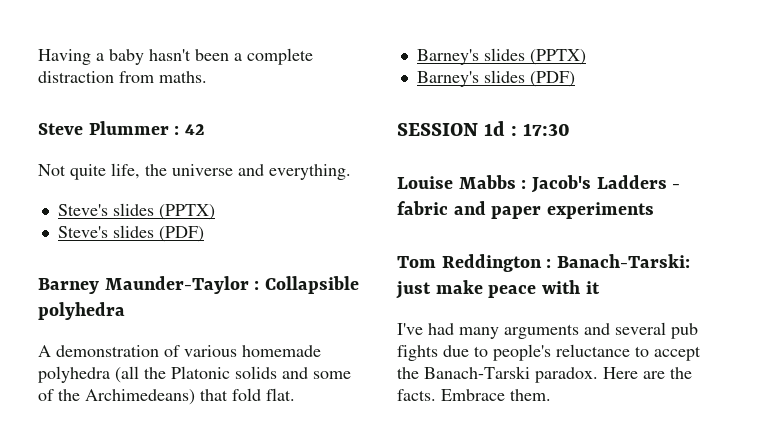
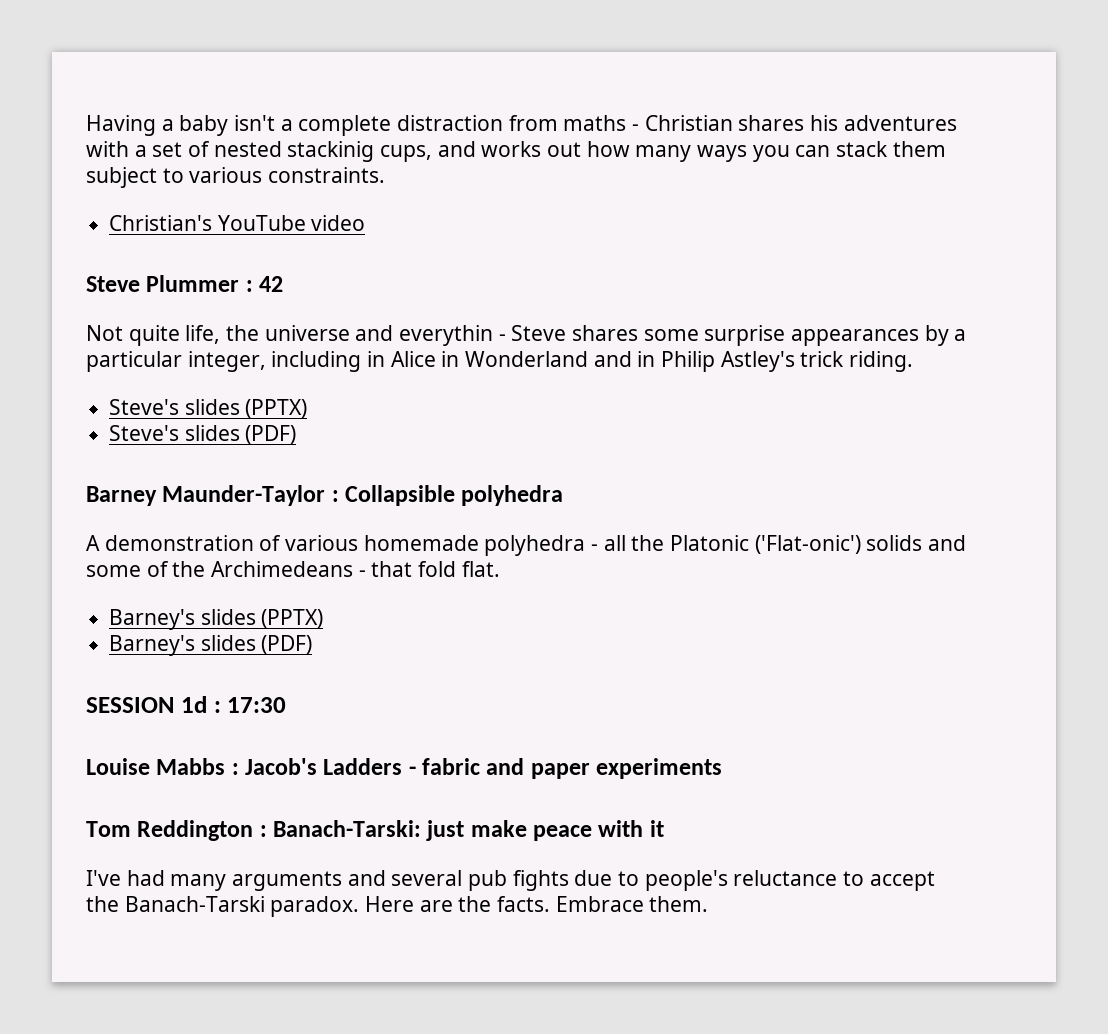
- Having a baby hasn't been a complete distraction from maths.
+ Having a baby isn't a complete distraction from maths - Christian shares his adventures with a set of nested stackinig cups, and works out how many ways you can stack them subject to various constraints.
+ Christian's YouTube video
- Not quite life, the universe and everything.
+ Not quite life, the universe and everythin - Steve shares some surprise appearances by a particular integer, including in Alice in Wonderland and in Philip Astley's trick riding.
- A demonstration of various homemade polyhedra (all the Platonic solids and some of the Archimedeans) that fold flat.
+ A demonstration of various homemade polyhedra - all the Platonic ('Flat-onic') solids and some of the Archimedeans - that fold flat.

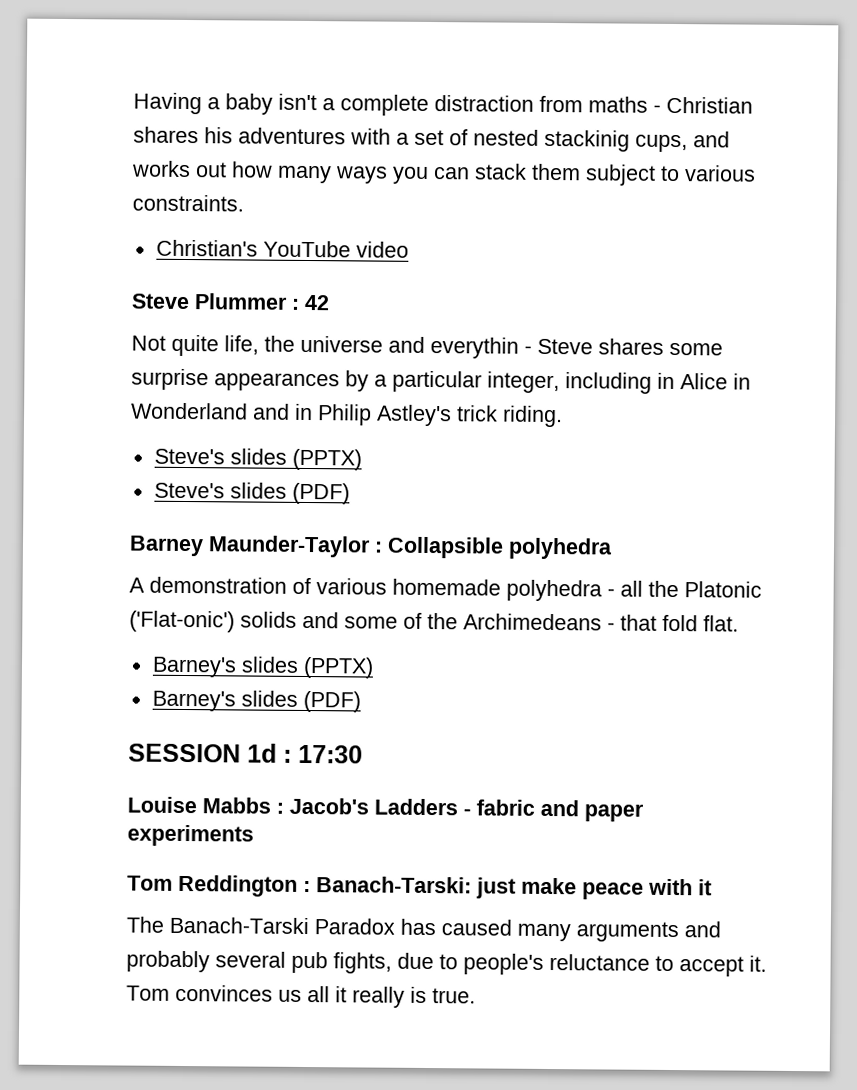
- I've had many arguments and several pub fights due to people's reluctance to accept the Banach-Tarski paradox. Here are the facts. Embrace them.
+ The Banach-Tarski Paradox has caused many arguments and probably several pub fights, due to people's reluctance to accept it. Tom convinces us all it really is true.

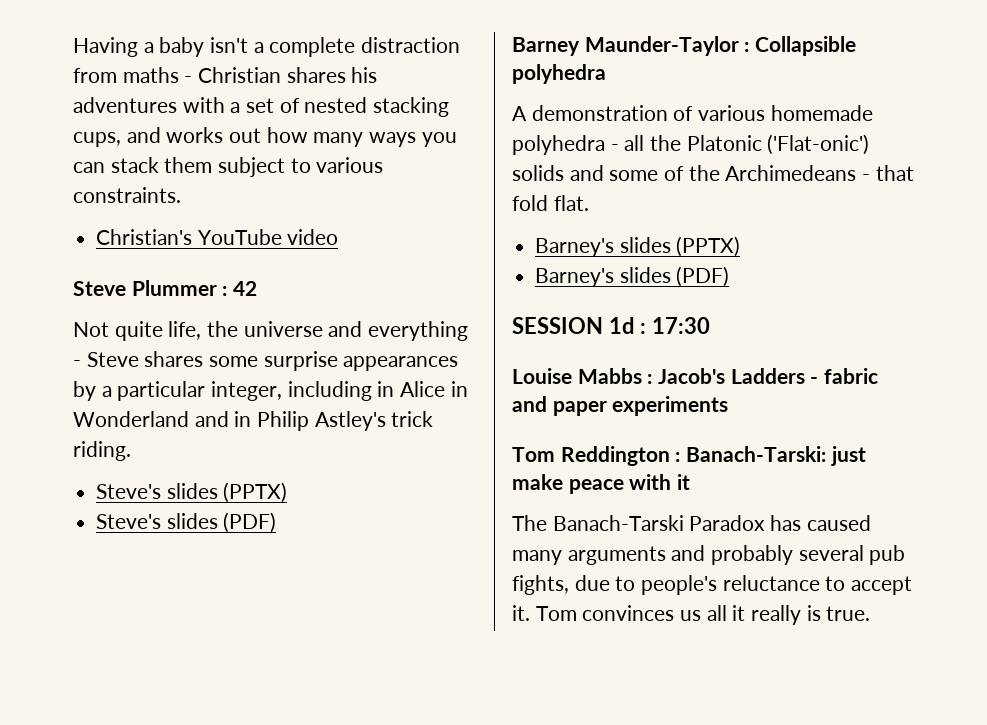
- Having a baby isn't a complete distraction from maths - Christian shares his adventures with a set of nested stackinig cups, and works out how many ways you can stack them subject to various constraints.
+ Having a baby isn't a complete distraction from maths - Christian shares his adventures with a set of nested stacking cups, and works out how many ways you can stack them subject to various constraints.
- Not quite life, the universe and everythin - Steve shares some surprise appearances by a particular integer, including in Alice in Wonderland and in Philip Astley's trick riding.
+ Not quite life, the universe and everything - Steve shares some surprise appearances by a particular integer, including in Alice in Wonderland and in Philip Astley's trick riding.

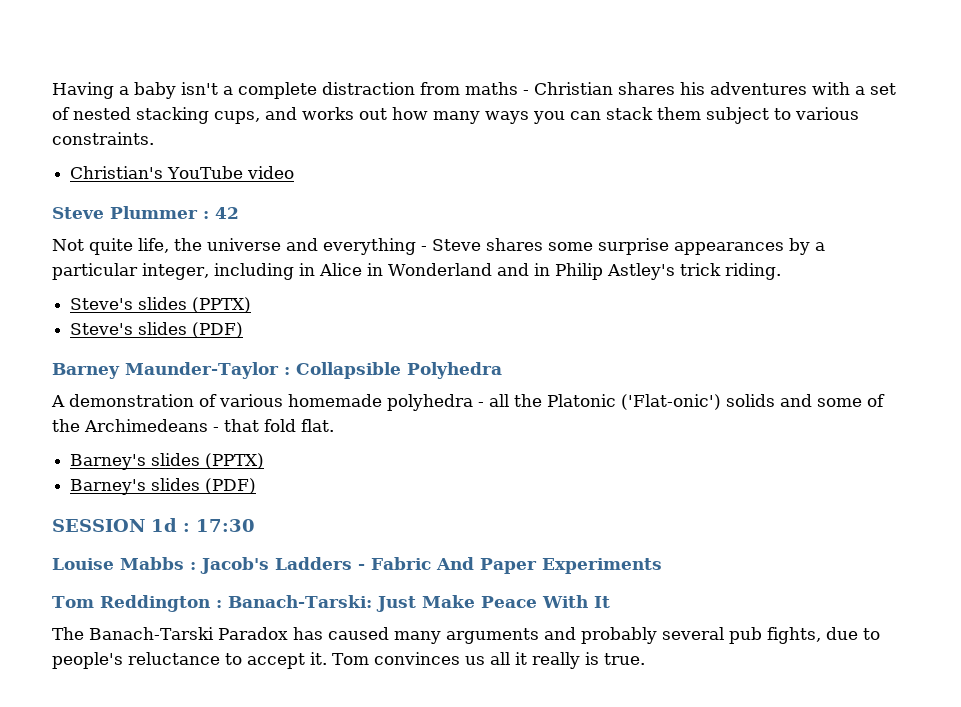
- Barney Maunder-Taylor : Collapsible polyhedra
+ Barney Maunder-Taylor : Collapsible Polyhedra
- Louise Mabbs : Jacob's Ladders - fabric and paper experiments
+ Louise Mabbs : Jacob's Ladders - Fabric And Paper Experiments
- Tom Reddington : Banach-Tarski: just make peace with it
+ Tom Reddington : Banach-Tarski: Just Make Peace With It

